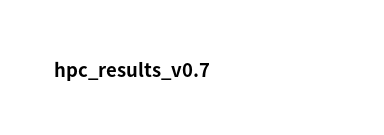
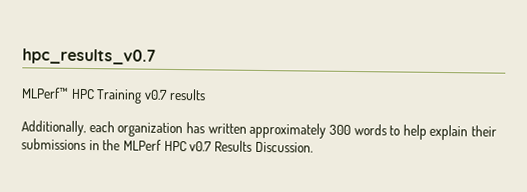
+ MLPerf™ HPC Training v0.7 results
+ Additionally, each organization has written approximately 300 words to help explain their submissions in the MLPerf HPC v0.7 Results Discussion.

